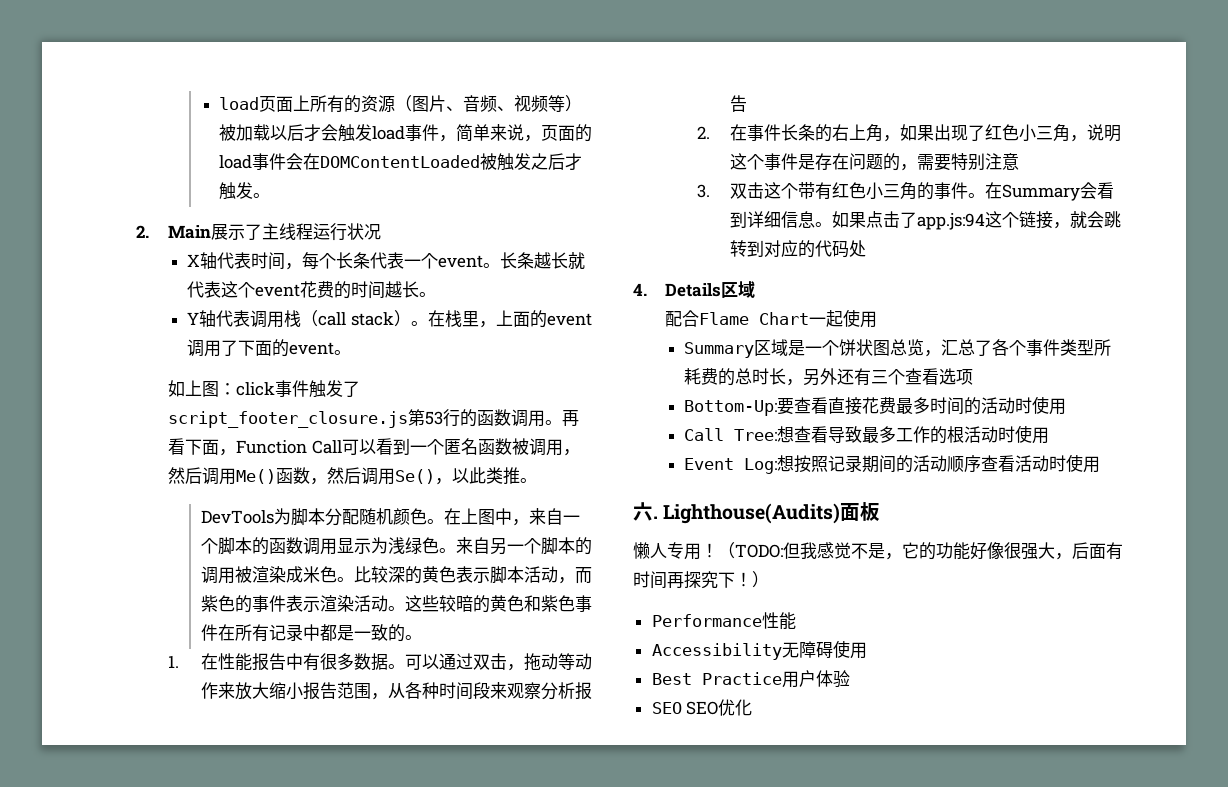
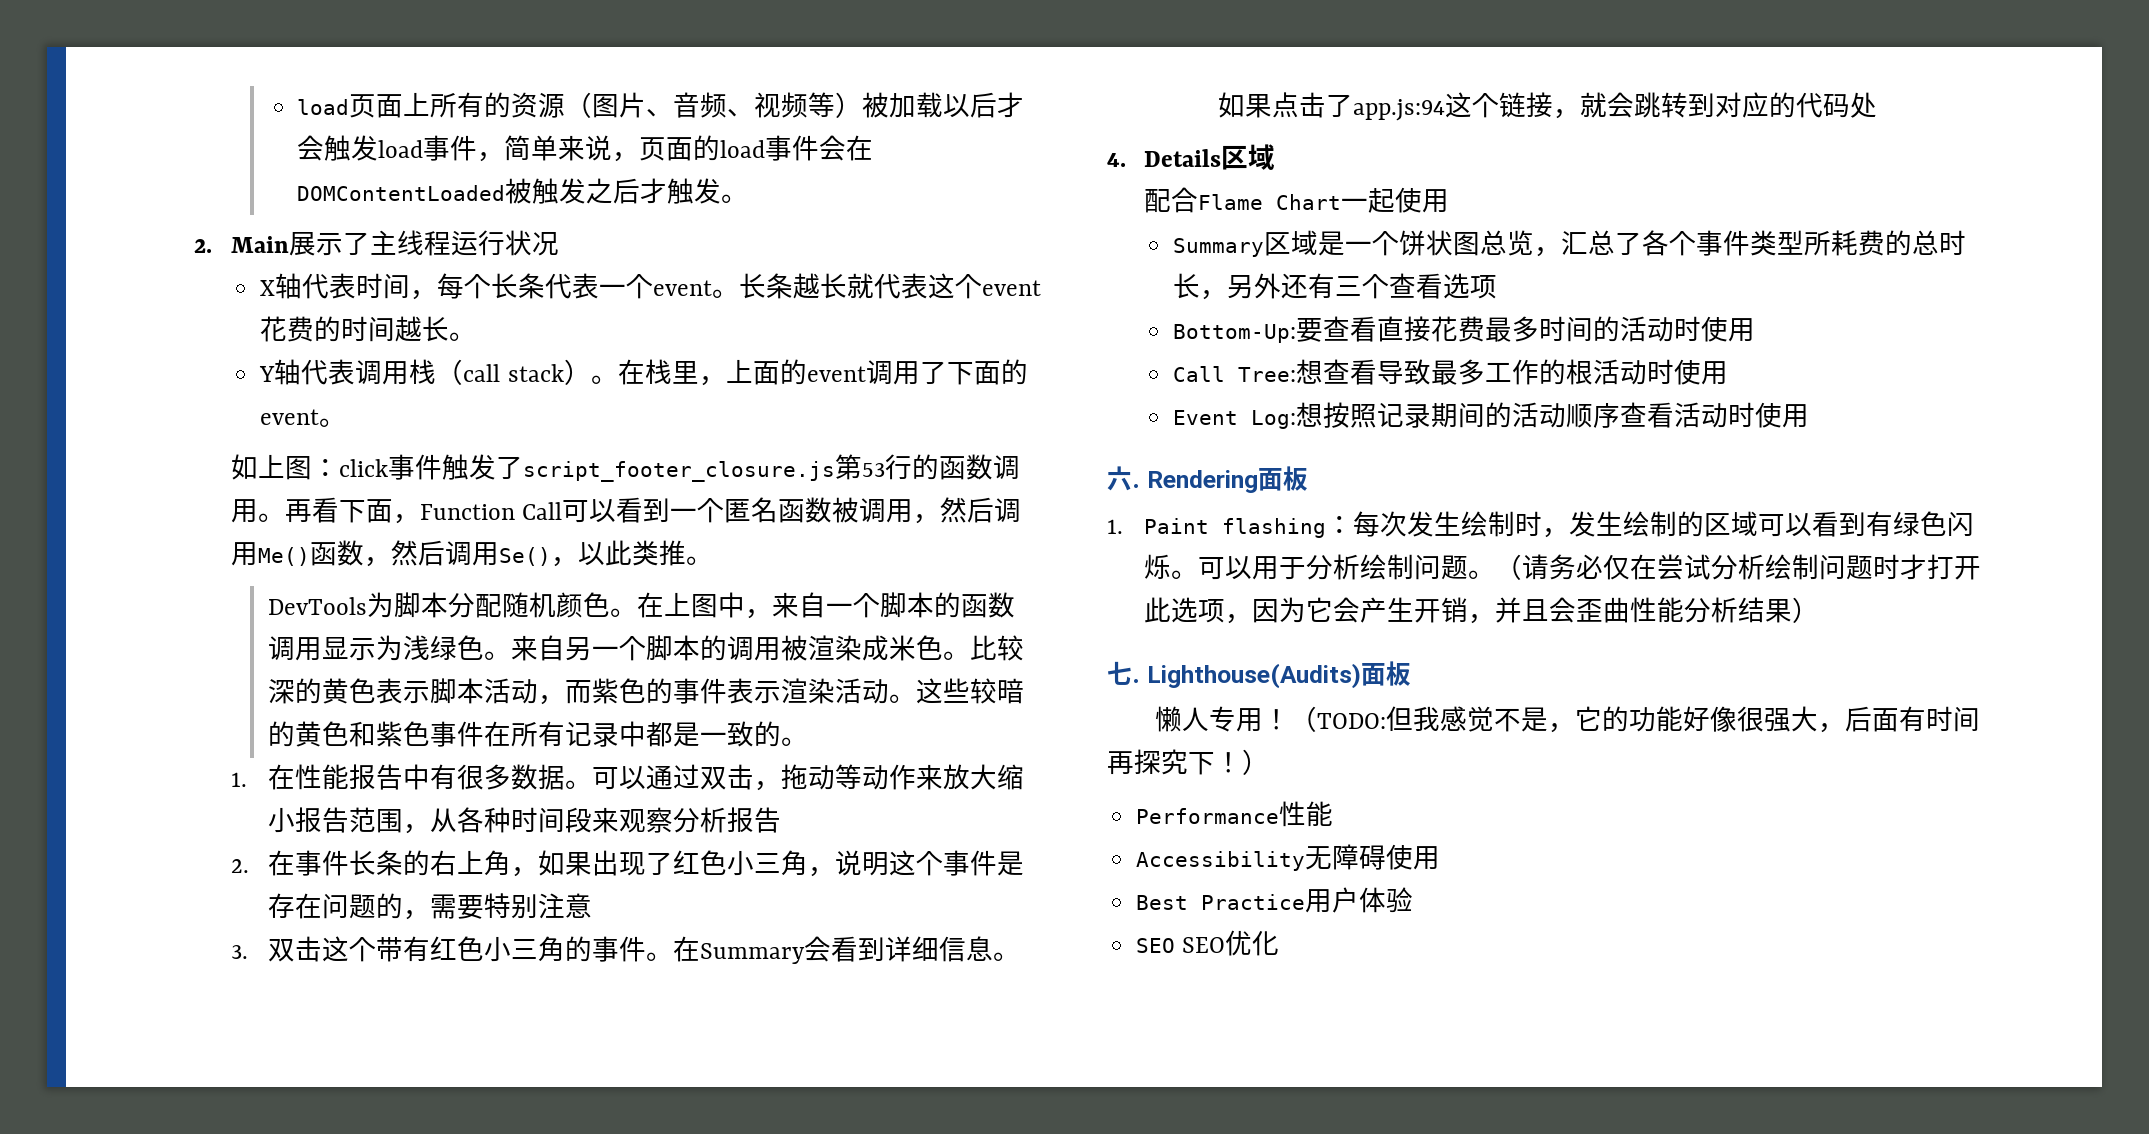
+ Rendering面板
+ 1. Paint flashing：每次发生绘制时，发生绘制的区域可以看到有绿色闪烁。可以用于分析绘制问题。（请务必仅在尝试分析绘制问题时才打开此选项，因为它会产生开销，并且会歪曲性能分析结果）
+ 七.

